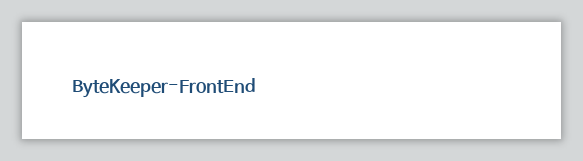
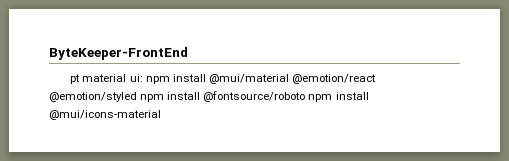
+ pt material ui: npm install @mui/material @emotion/react @emotion/styled npm install @fontsource/roboto npm install @mui/icons-material

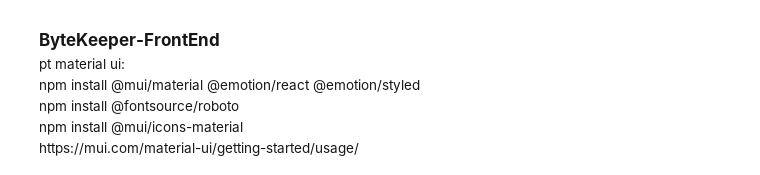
- pt material ui: npm install @mui/material @emotion/react @emotion/styled npm install @fontsource/roboto npm install @mui/icons-material
+ pt material ui:
+ npm install @mui/material @emotion/react @emotion/styled
+ npm install @fontsource/roboto
+ npm install @mui/icons-material
+ https://mui.com/material-ui/getting-started/usage/

